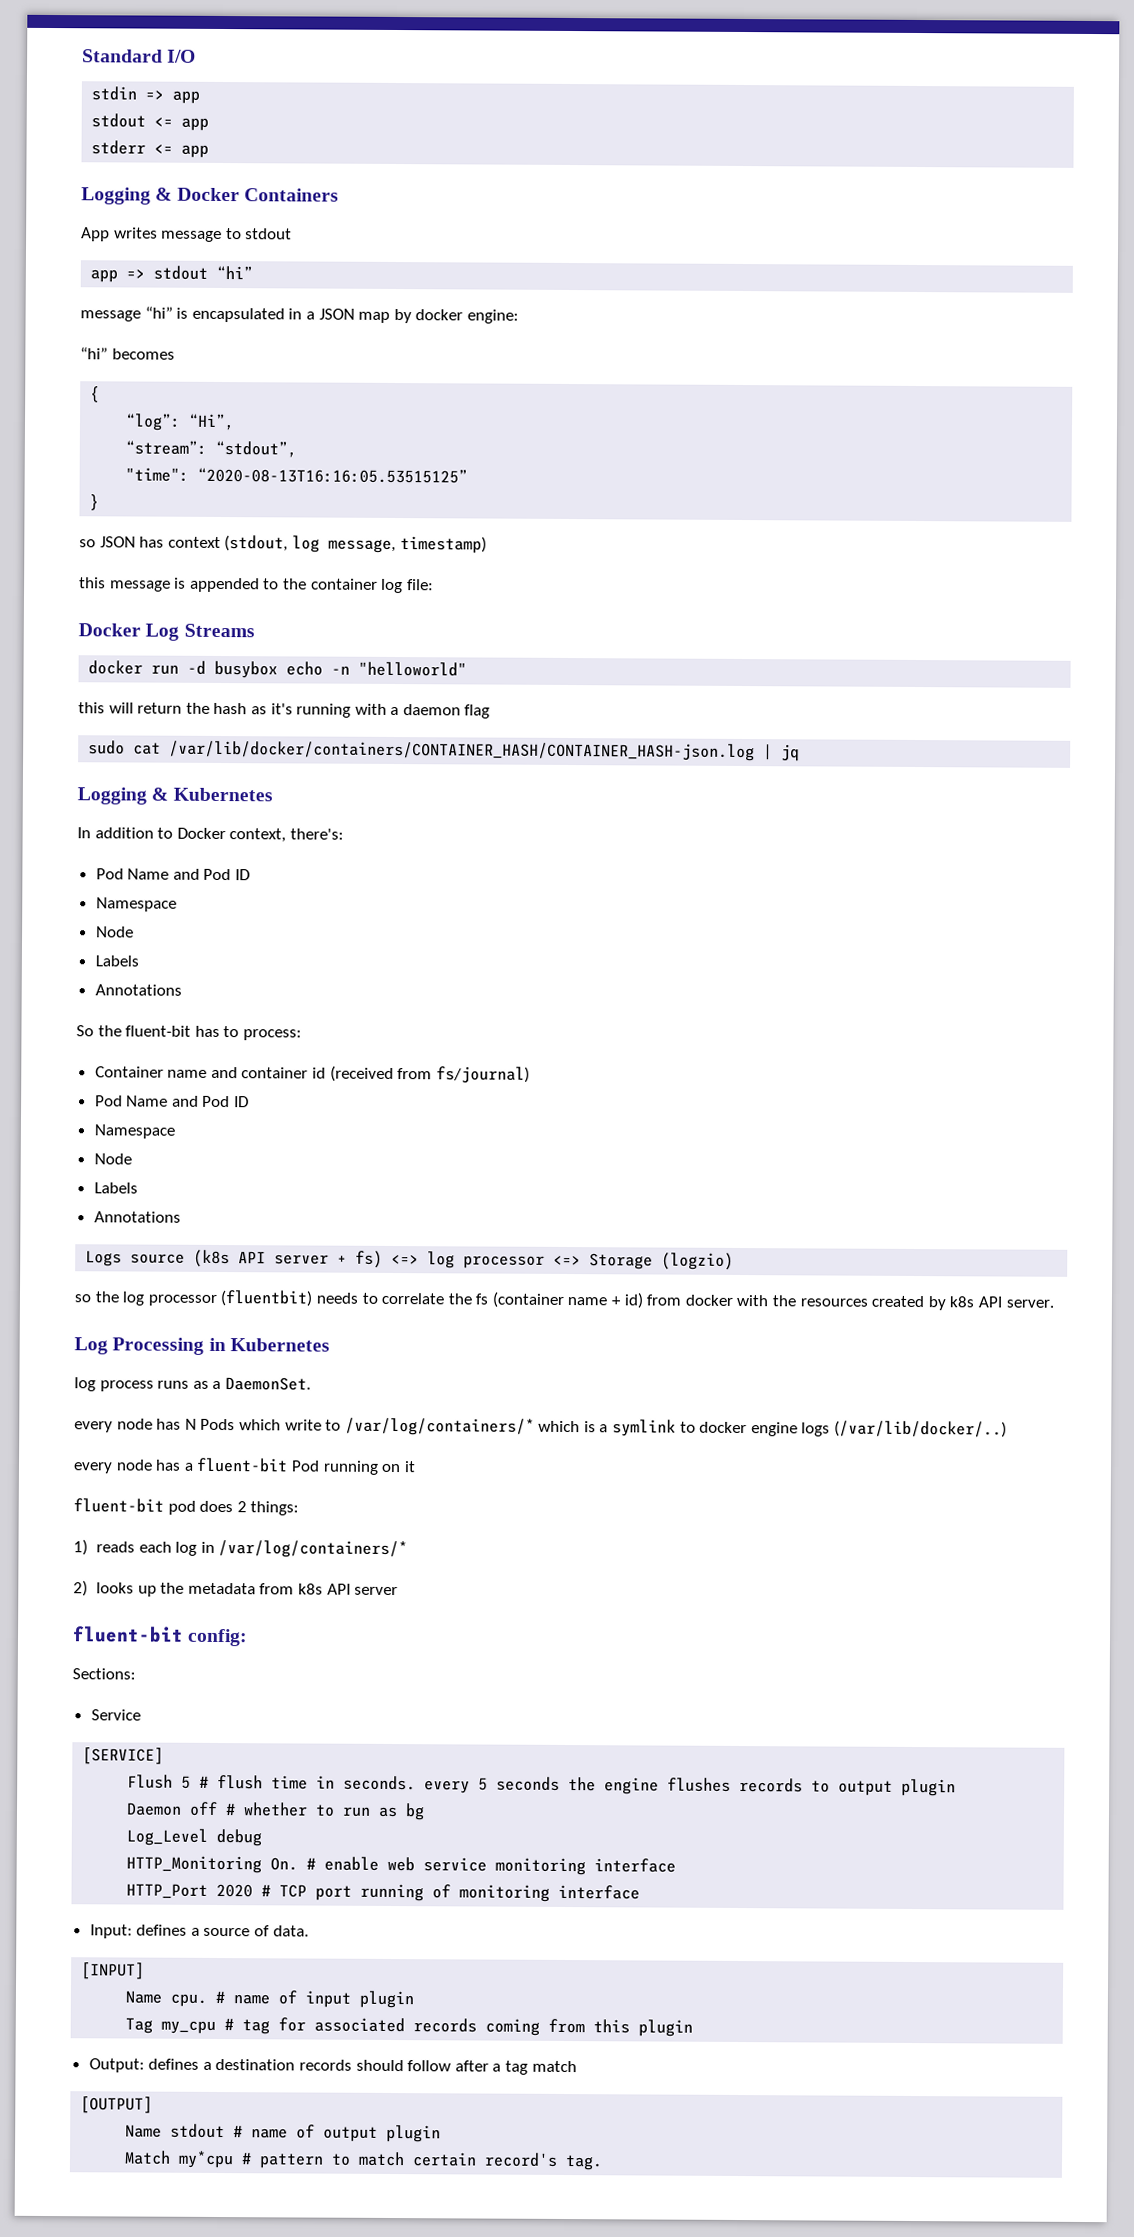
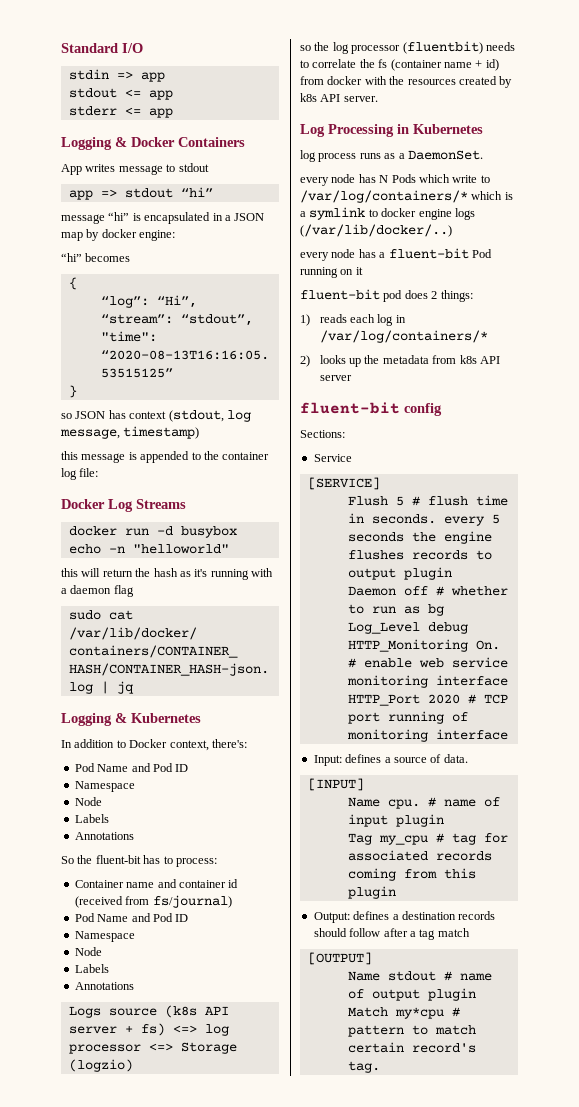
- fluent-bit config:
+ fluent-bit config

